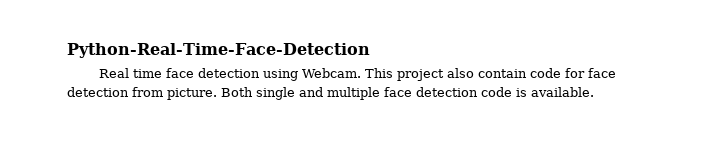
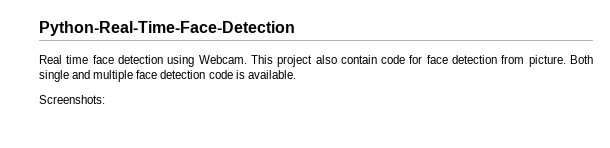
+ Screenshots:

